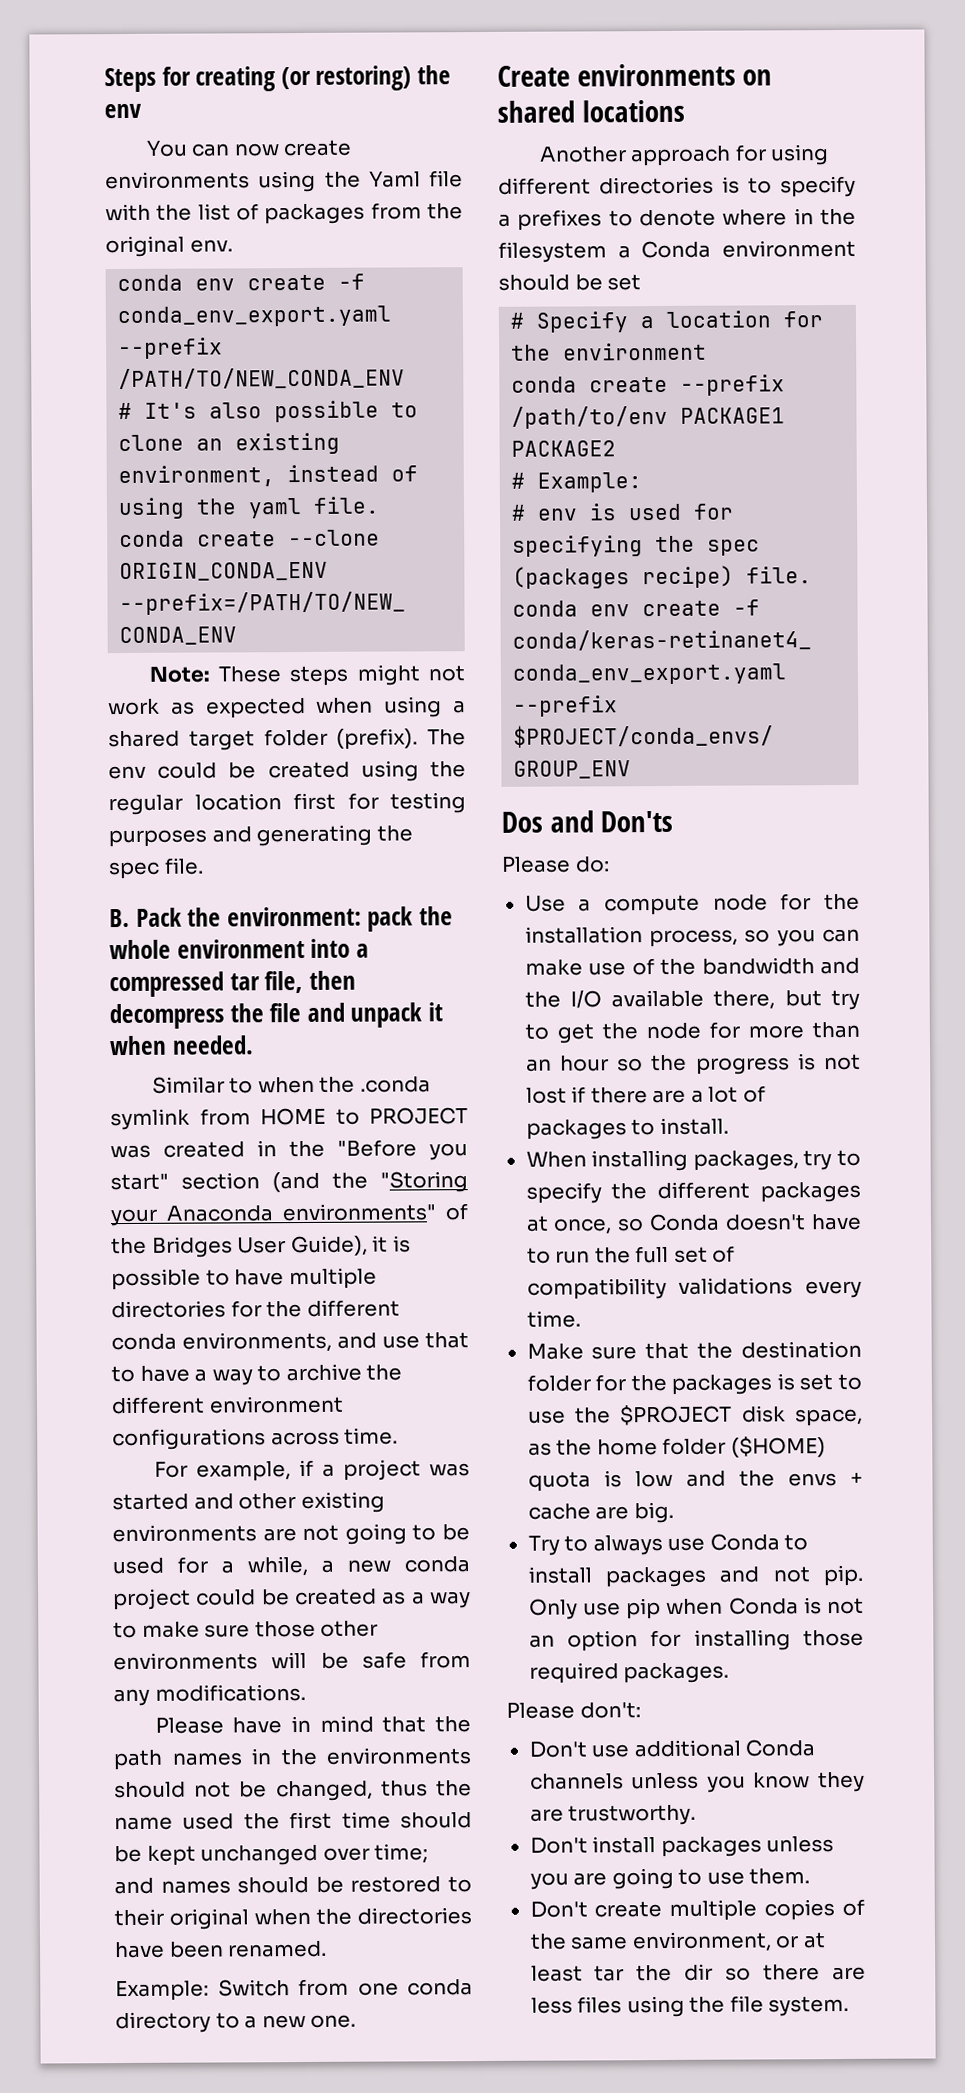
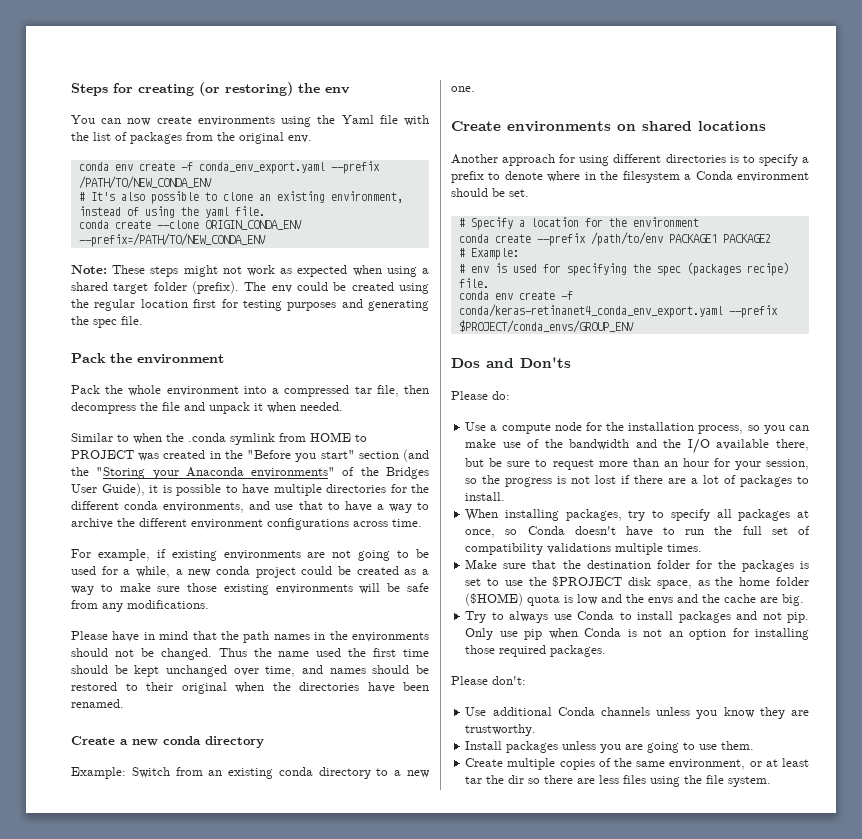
- B. Pack the environment: pack the whole environment into a compressed tar file, then decompress the file and unpack it when needed.
+ Pack the environment
+ Pack the whole environment into a compressed tar file, then decompress the file and unpack it when needed.
- For example, if a project was started and other existing environments are not going to be used for a while, a new conda project could be created as a way to make sure those other environments will be safe from any modifications.
+ For example, if existing environments are not going to be used for a while, a new conda project could be created as a way to make sure those existing environments will be safe from any modifications.
- Please have in mind that the path names in the environments should not be changed, thus the name used the first time should be kept unchanged over time; and names should be restored to their original when the directories have been renamed.
+ Please have in mind that the path names in the environments should not be changed. Thus the name used the first time should be kept unchanged over time, and names should be restored to their original when the directories have been renamed.
+ Create a new conda directory
- Example: Switch from one conda directory to a new one.
+ Example: Switch from an existing conda directory to a new one.
- Another approach for using different directories is to specify a prefixes to denote where in the filesystem a Conda environment should be set
+ Another approach for using different directories is to specify a prefix to denote where in the filesystem a Conda environment should be set.
- Use a compute node for the installation process, so you can make use of the bandwidth and the I/O available there, but try to get the node for more than an hour so the progress is not lost if there are a lot of packages to install.
+ Use a compute node for the installation process, so you can make use of the bandwidth and the I/O available there, but be sure to request more than an hour for your session, so the progress is not lost if there are a lot of packages to install.
- When installing packages, try to specify the different packages at once, so Conda doesn't have to run the full set of compatibility validations every time.
+ When installing packages, try to specify all packages at once, so Conda doesn't have to run the full set of compatibility validations multiple times.
- Make sure that the destination folder for the packages is set to use the $PROJECT disk space, as the home folder ($HOME) quota is low and the envs + cache are big.
+ Make sure that the destination folder for the packages is set to use the $PROJECT disk space, as the home folder ($HOME) quota is low and the envs and the cache are big.
- Don't use additional Conda channels unless you know they are trustworthy.
+ Use additional Conda channels unless you know they are trustworthy.
- Don't install packages unless you are going to use them.
+ Install packages unless you are going to use them.
- Don't create multiple copies of the same environment, or at least tar the dir so there are less files using the file system.
+ Create multiple copies of the same environment, or at least tar the dir so there are less files using the file system.

